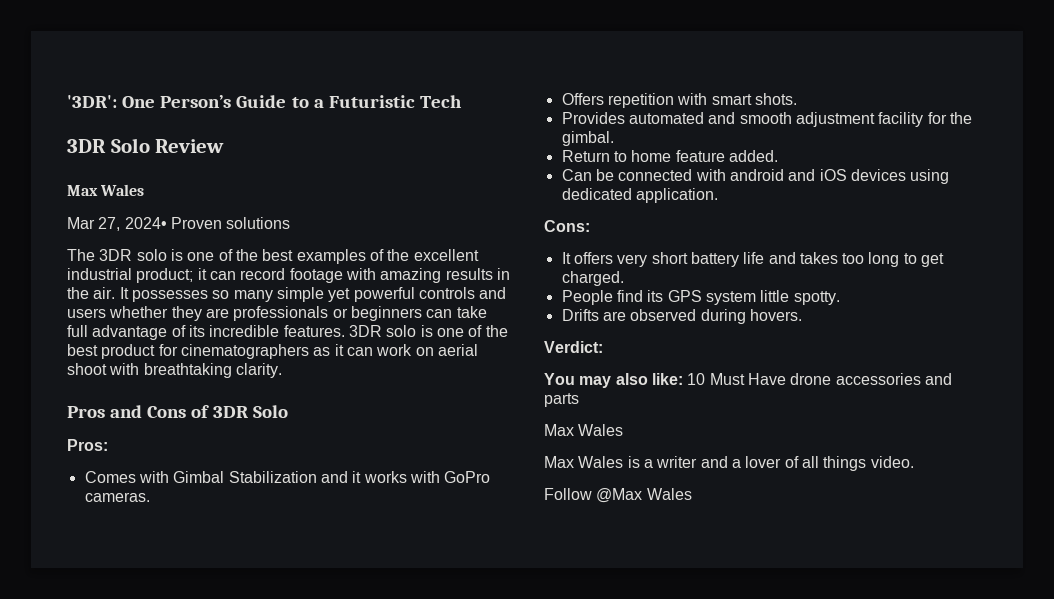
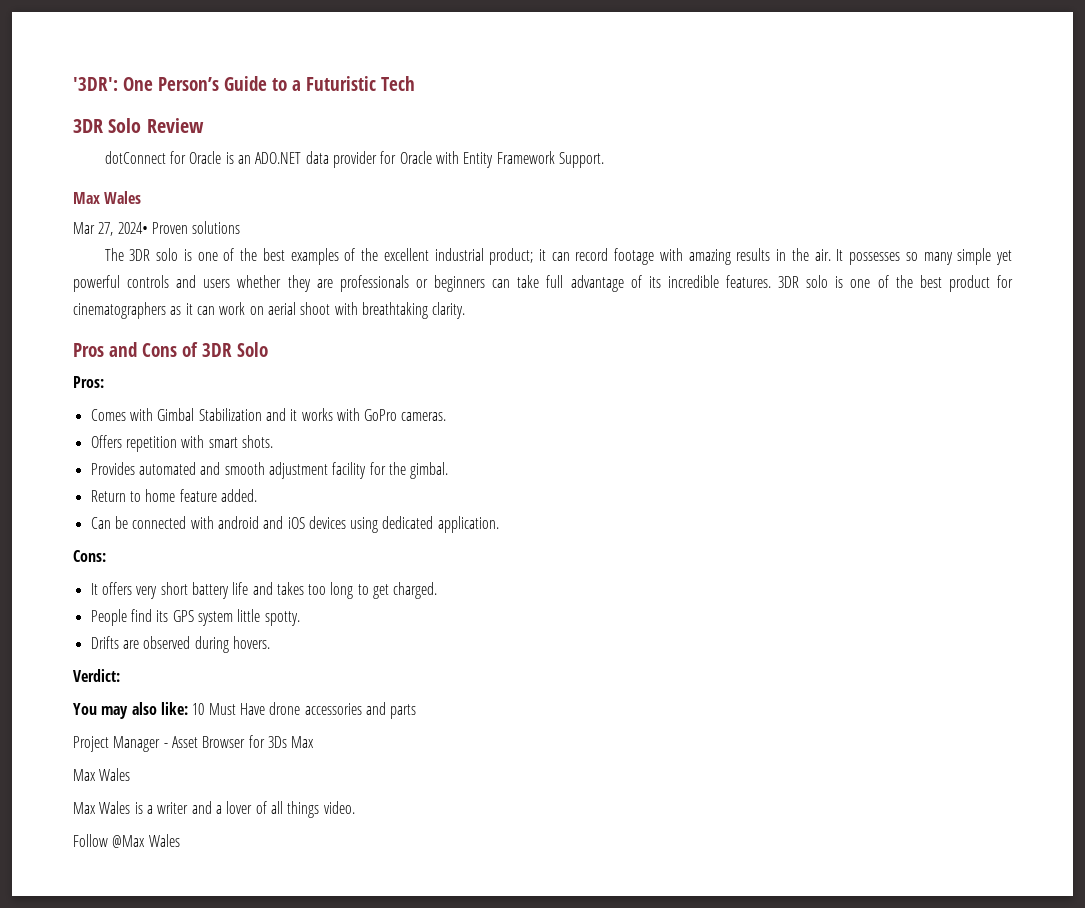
+ dotConnect for Oracle is an ADO.NET data provider for Oracle with Entity Framework Support.
+ Project Manager - Asset Browser for 3Ds Max

